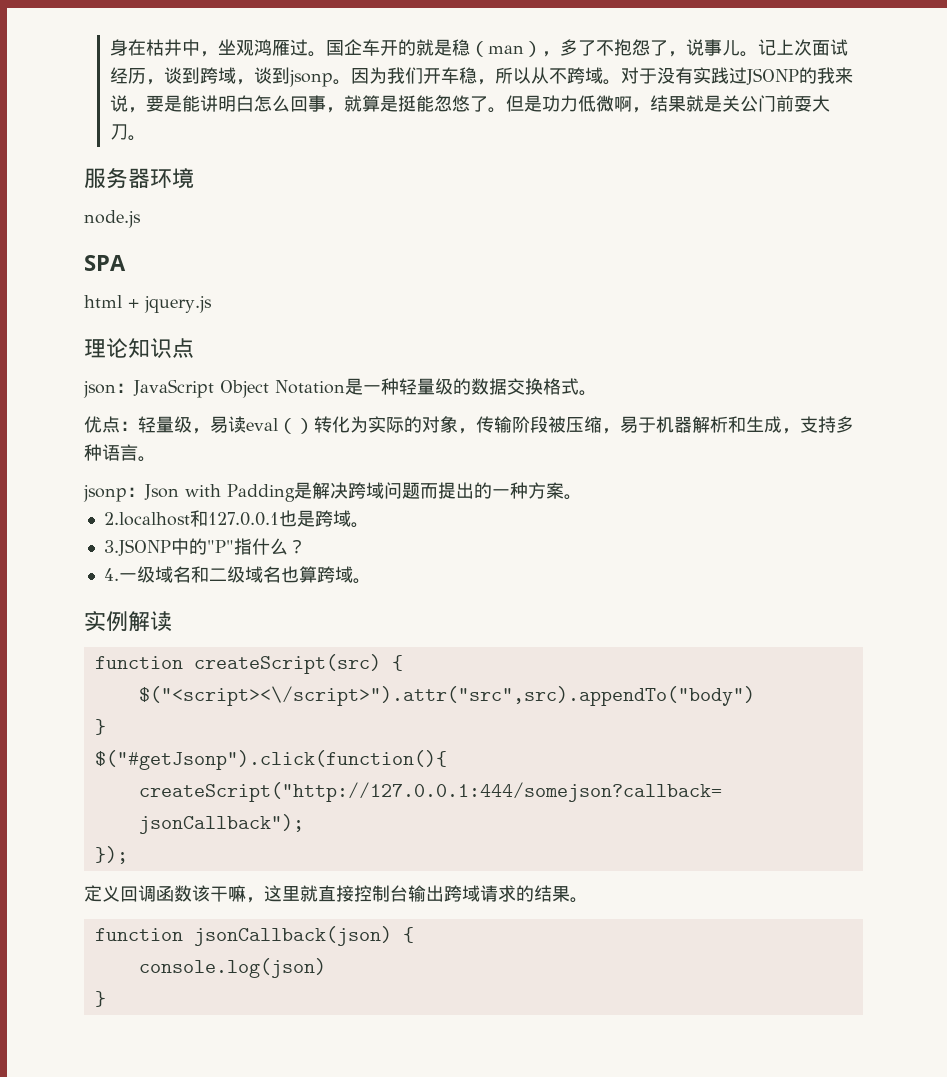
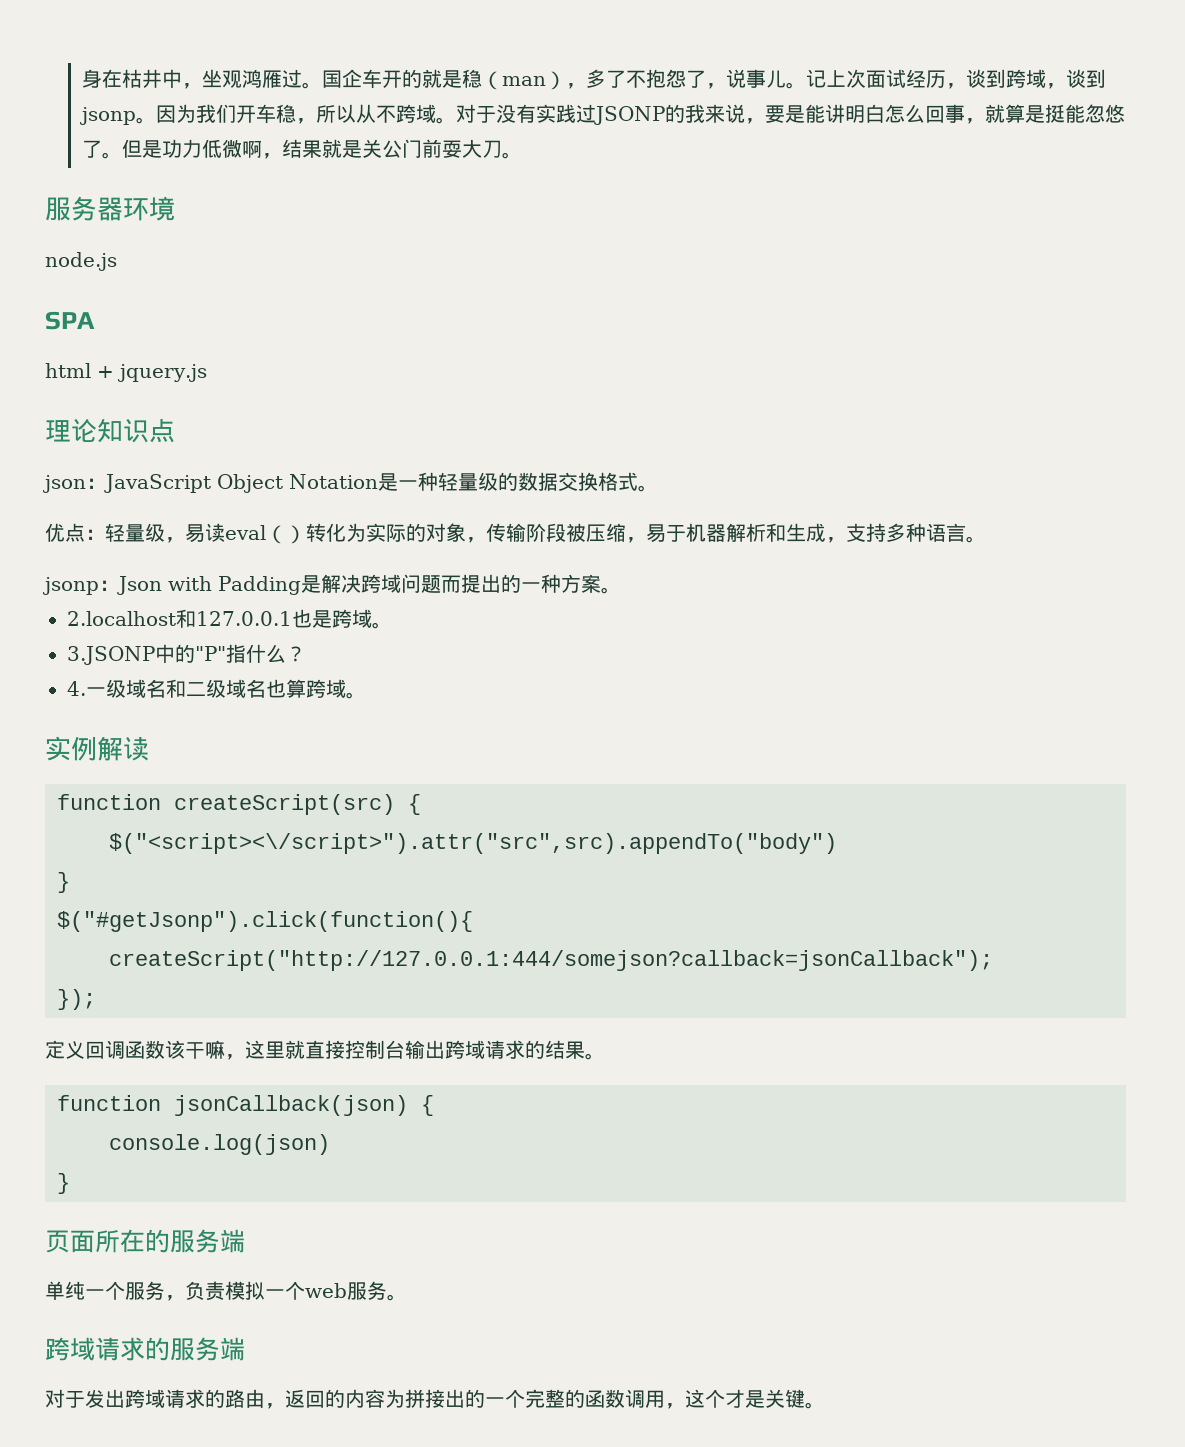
+ 页面所在的服务端
+ 单纯一个服务，负责模拟一个web服务。
+ 跨域请求的服务端
+ 对于发出跨域请求的路由，返回的内容为拼接出的一个完整的函数调用，这个才是关键。

